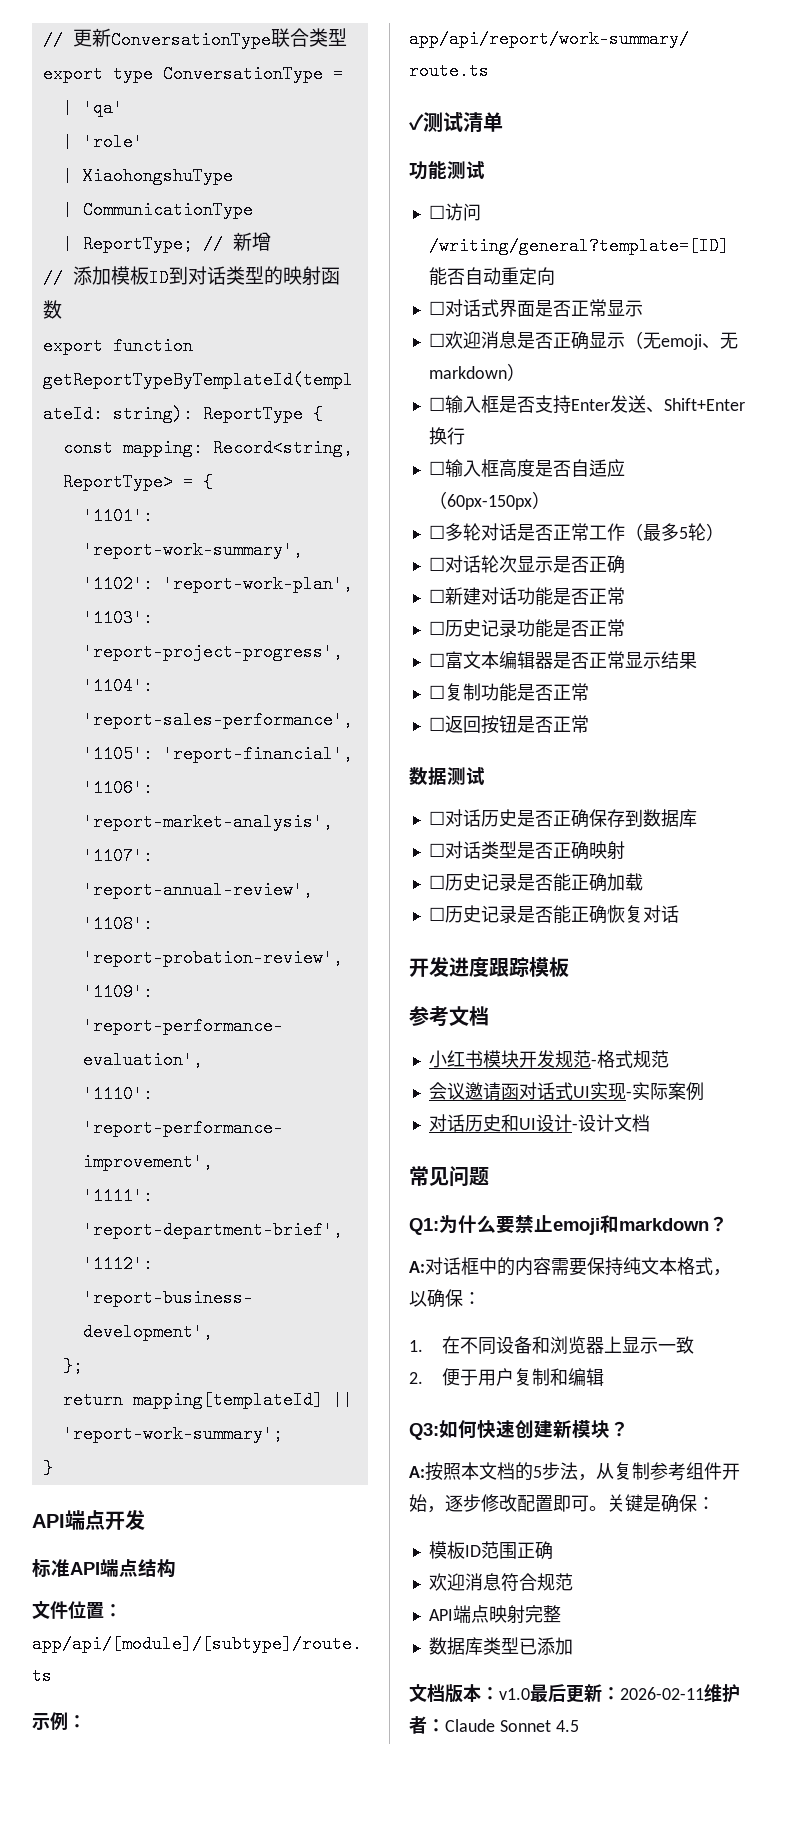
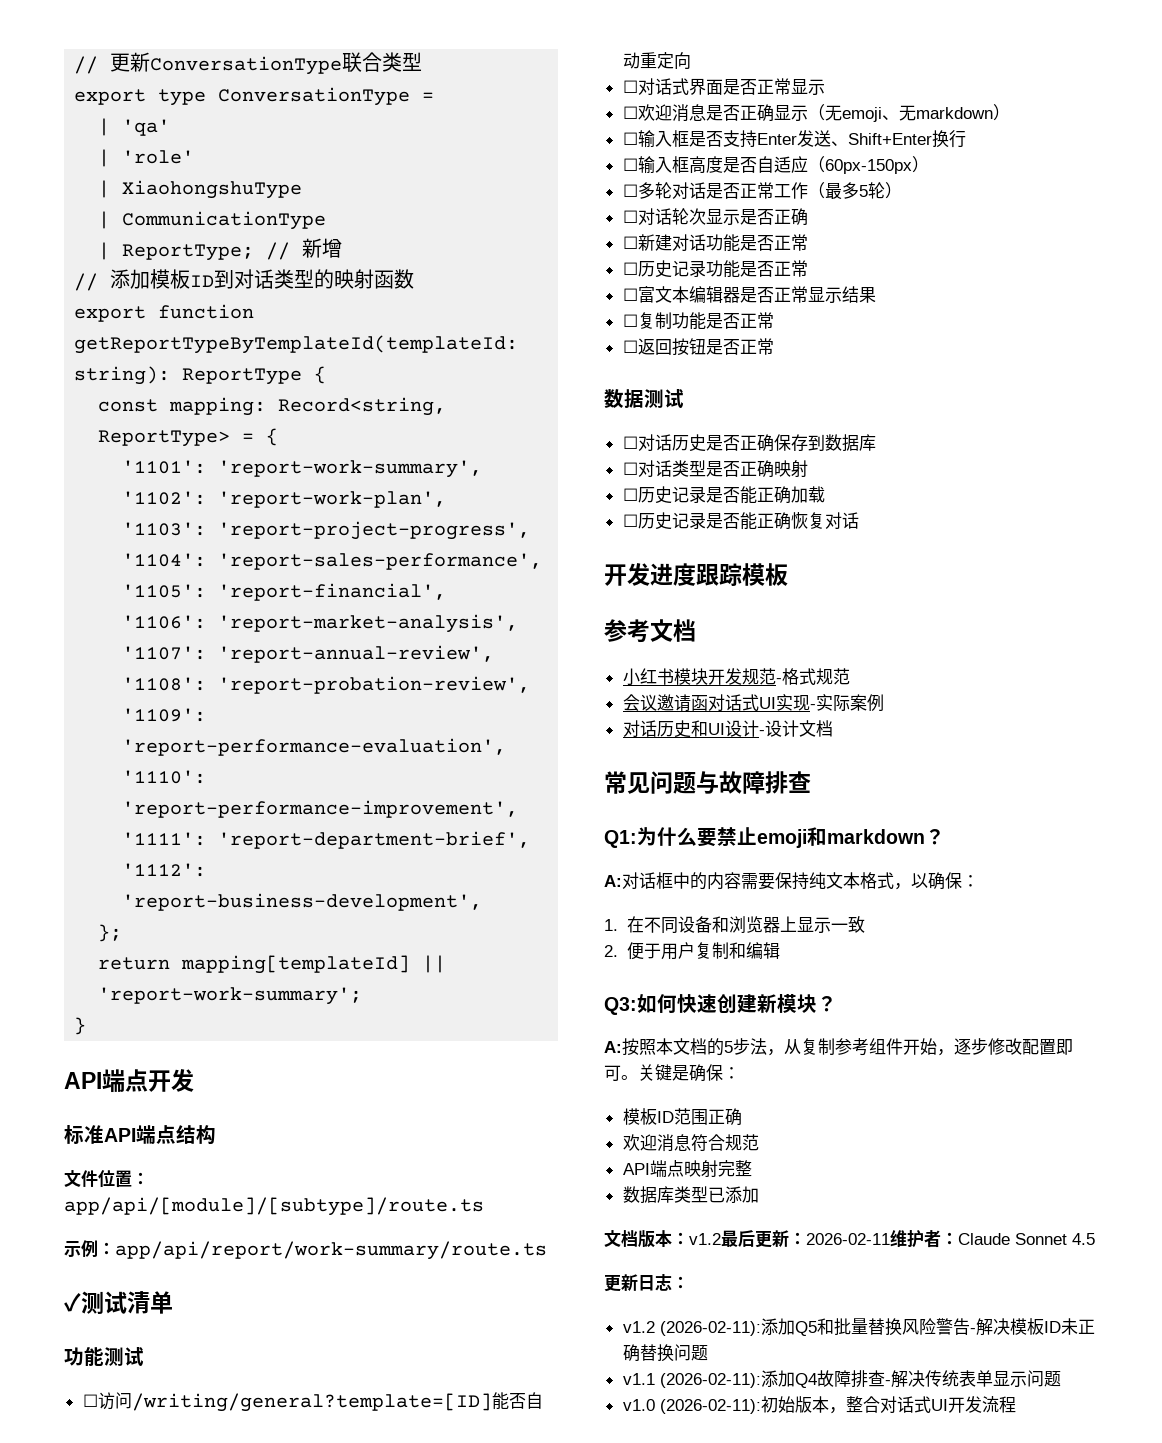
- 常见问题
+ 常见问题与故障排查
- 文档版本：v1.0最后更新：2026-02-11维护者：Claude Sonnet 4.5
+ 文档版本：v1.2最后更新：2026-02-11维护者：Claude Sonnet 4.5
+ 更新日志：
+ v1.2 (2026-02-11):添加Q5和批量替换风险警告-解决模板ID未正确替换问题
+ v1.1 (2026-02-11):添加Q4故障排查-解决传统表单显示问题
+ v1.0 (2026-02-11):初始版本，整合对话式UI开发流程

